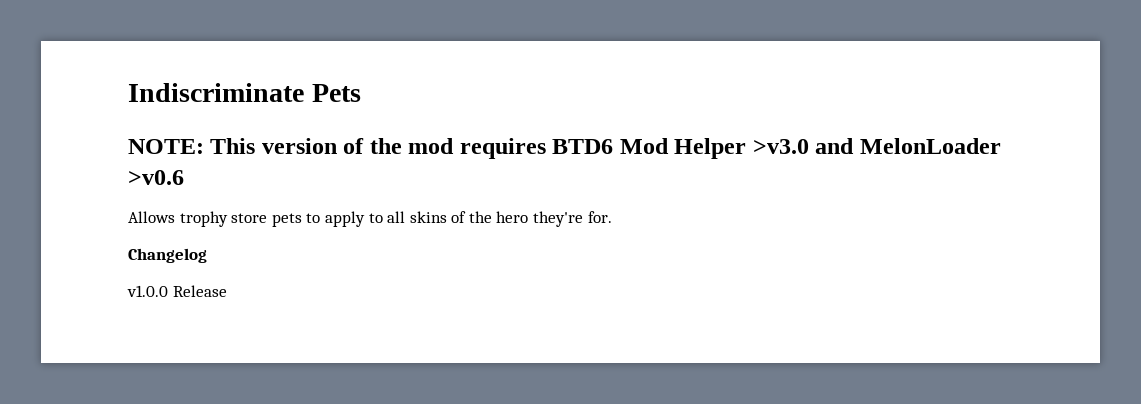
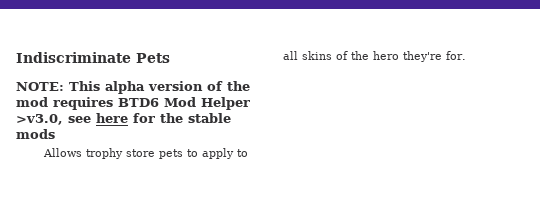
- NOTE: This version of the mod requires BTD6 Mod Helper >v3.0 and MelonLoader >v0.6
+ NOTE: This alpha version of the mod requires BTD6 Mod Helper >v3.0, see here for the stable mods
- Changelog
- v1.0.0 Release

